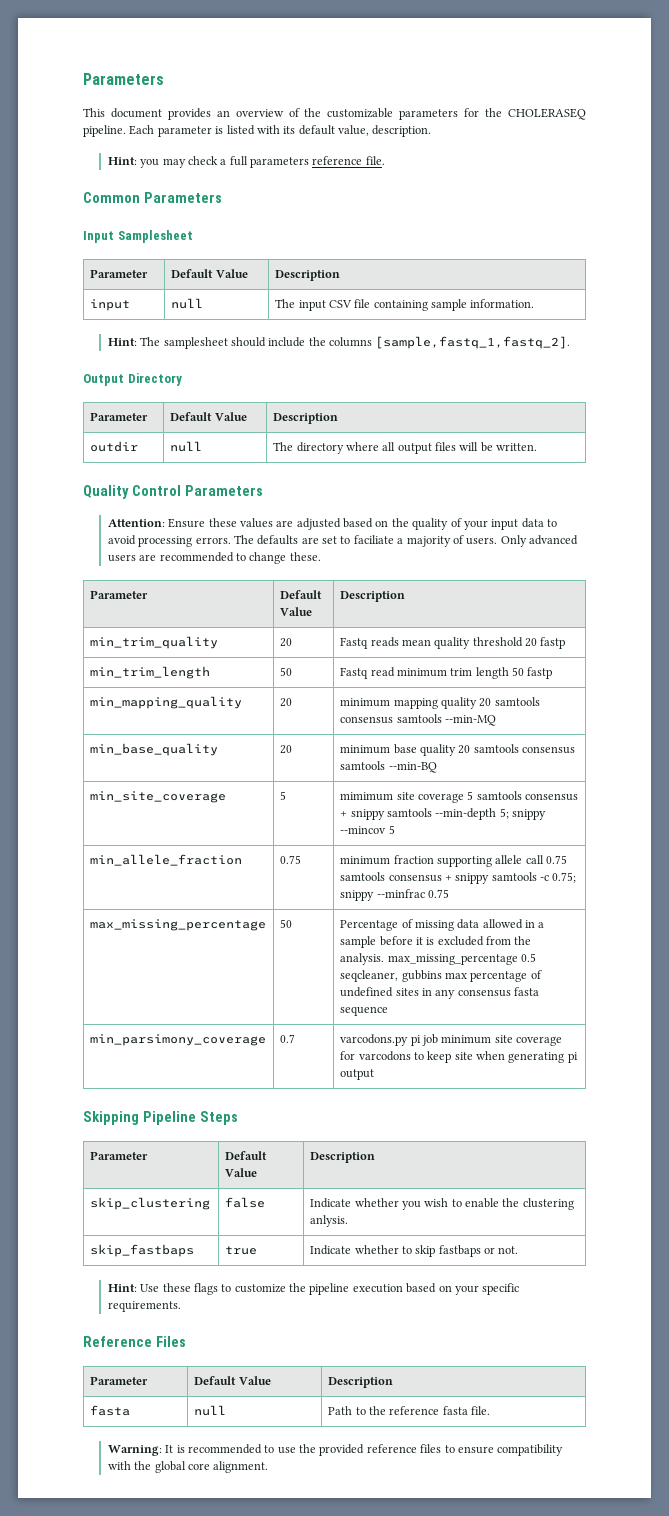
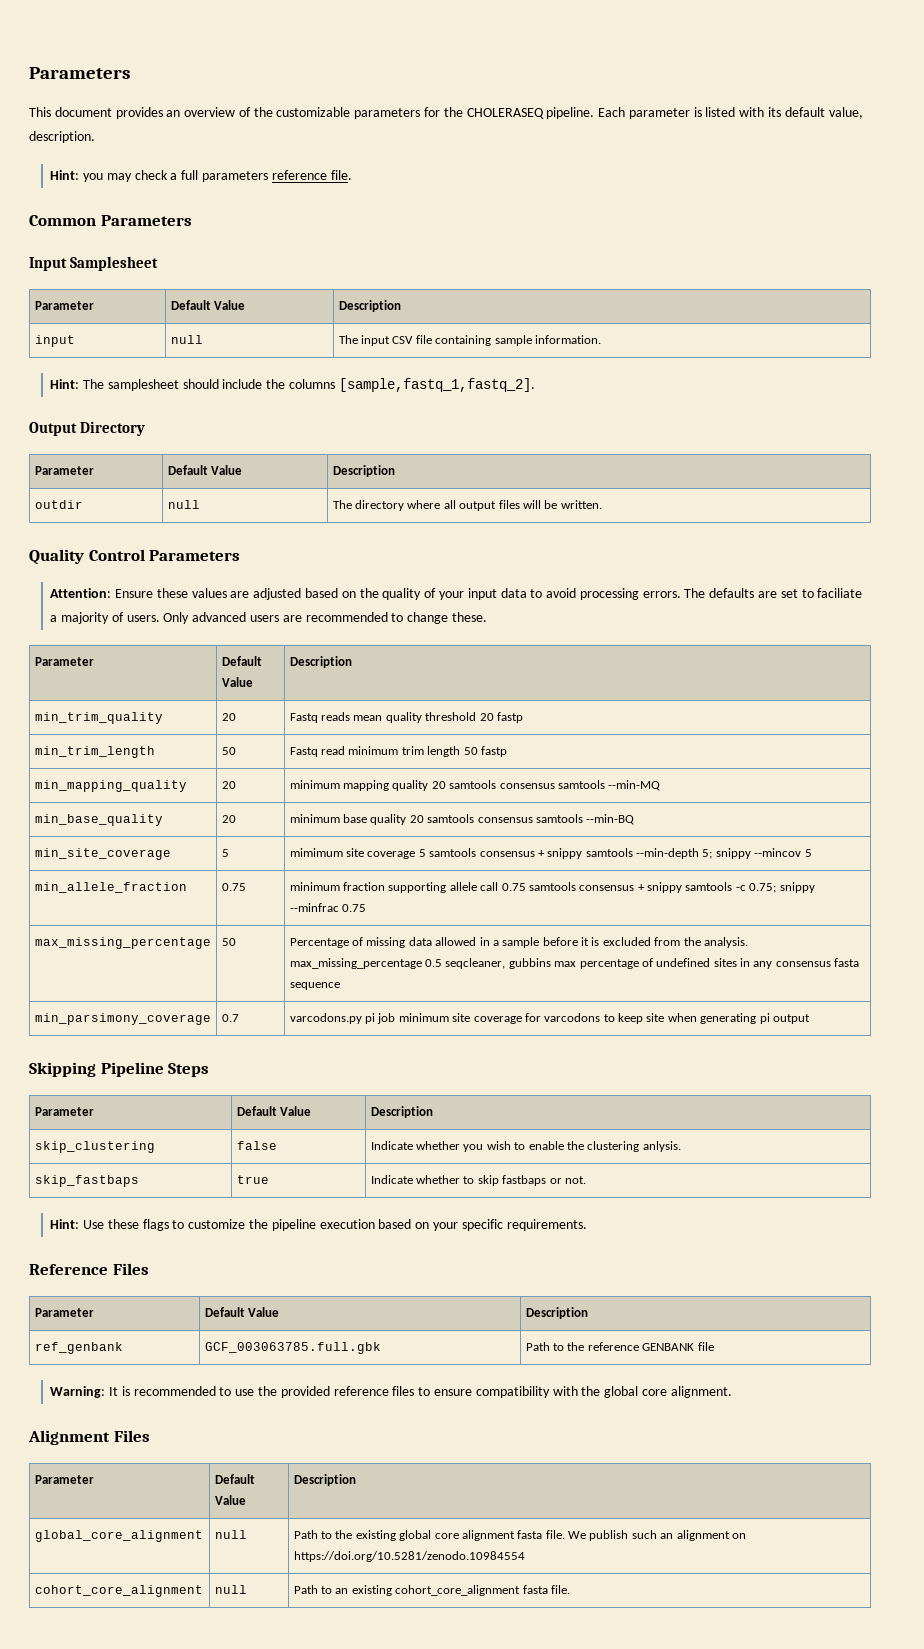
- fasta | null | Path to the reference fasta file.
+ ref_genbank | GCF_003063785.full.gbk | Path to the reference GENBANK file
+ Alignment Files
+ Parameter | Default Value | Description
+ global_core_alignment | null | Path to the existing global core alignment fasta file. We publish such an alignment on https://doi.org/10.5281/zenodo.10984554
+ cohort_core_alignment | null | Path to an existing cohort_core_alignment fasta file.

